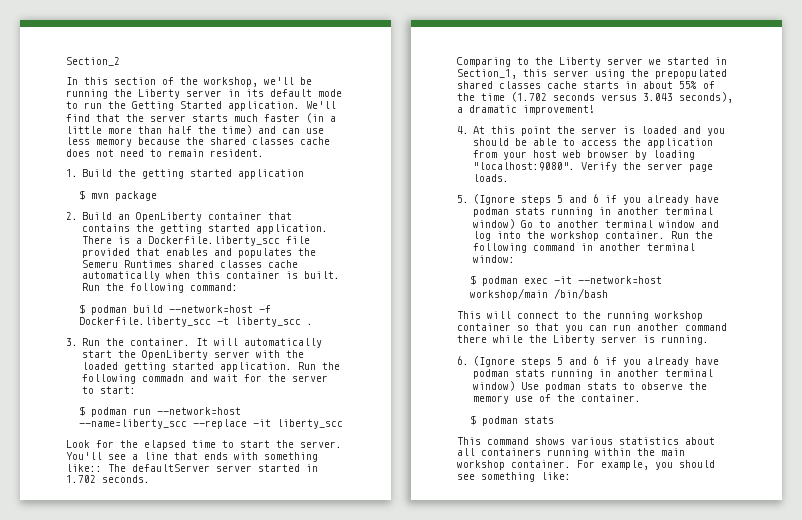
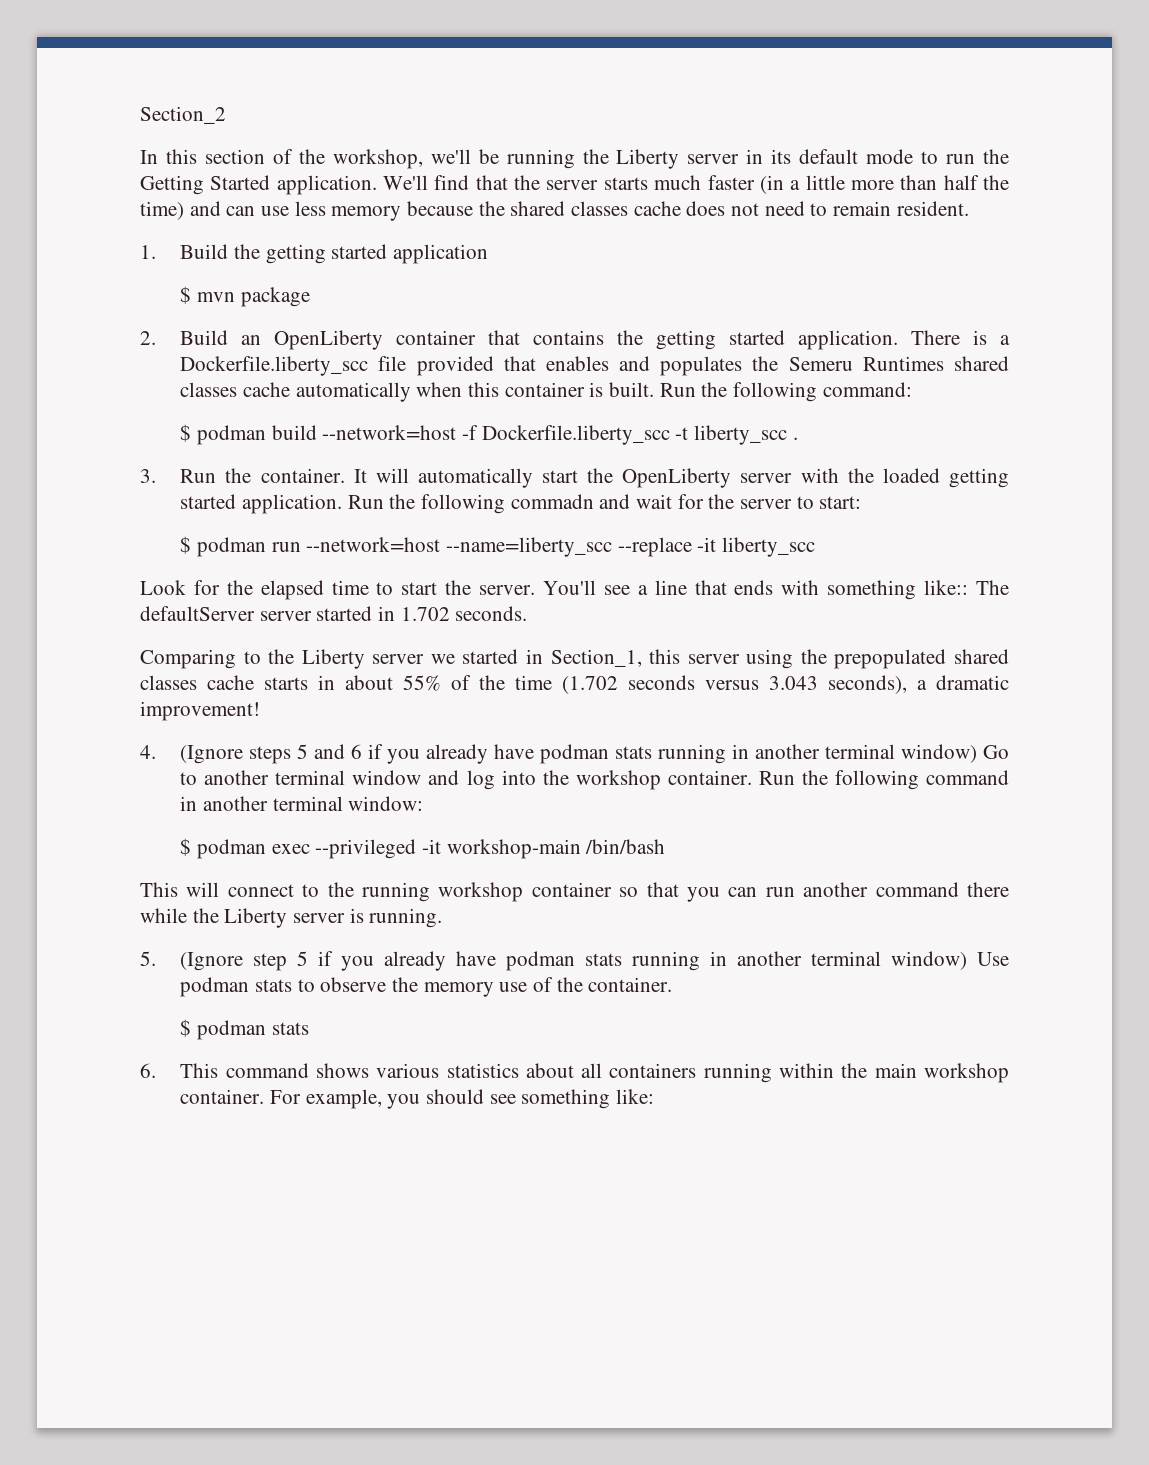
- 4. At this point the server is loaded and you should be able to access the application from your host web browser by loading "localhost:9080". Verify the server page loads.
- 5. (Ignore steps 5 and 6 if you already have podman stats running in another terminal window) Go to another terminal window and log into the workshop container.
+ 4. (Ignore steps 5 and 6 if you already have podman stats running in another terminal window) Go to another terminal window and log into the workshop container.
- $ podman exec -it --network=host workshop/main /bin/bash
+ $ podman exec --privileged -it workshop-main /bin/bash
- 6. (Ignore steps 5 and 6 if you already have podman stats running in another terminal window) Use podman stats to observe the memory use of the container.
+ 5. (Ignore step 5 if you already have podman stats running in another terminal window) Use podman stats to observe the memory use of the container.
- This command shows various statistics about all containers running within the main workshop container.
+ 6. This command shows various statistics about all containers running within the main workshop container.

